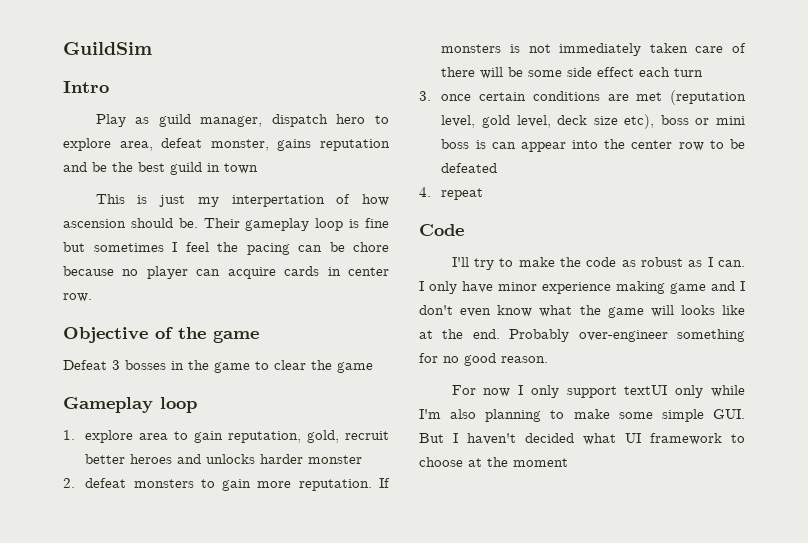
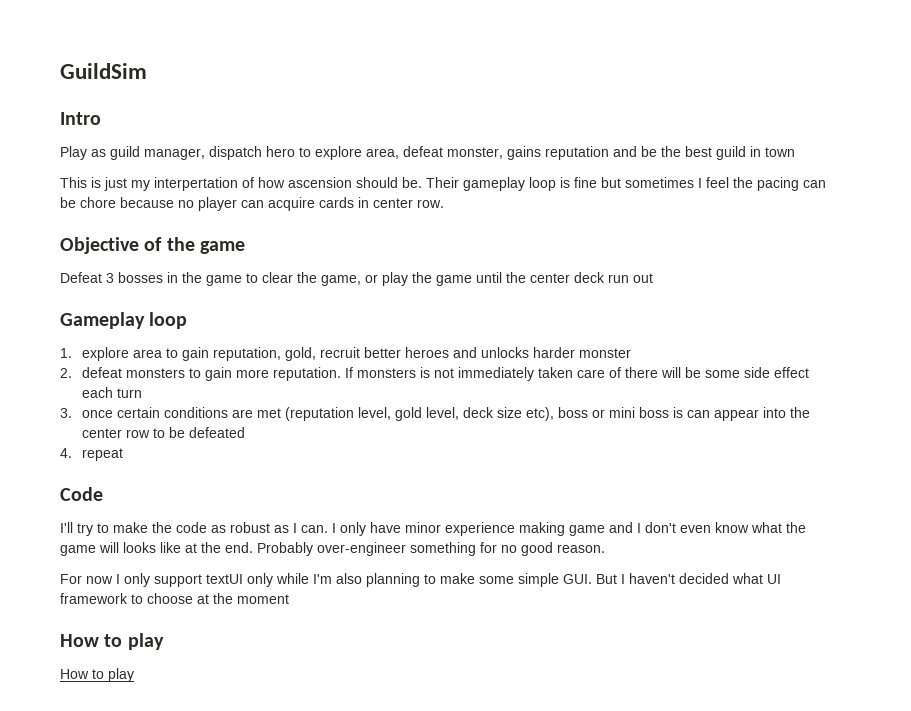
- Defeat 3 bosses in the game to clear the game
+ Defeat 3 bosses in the game to clear the game, or play the game until the center deck run out
  For now I only support textUI only while I'm also planning to make some simple GUI. But I haven't decided what UI framework to choose at the moment
+ How to play
+ How to play

